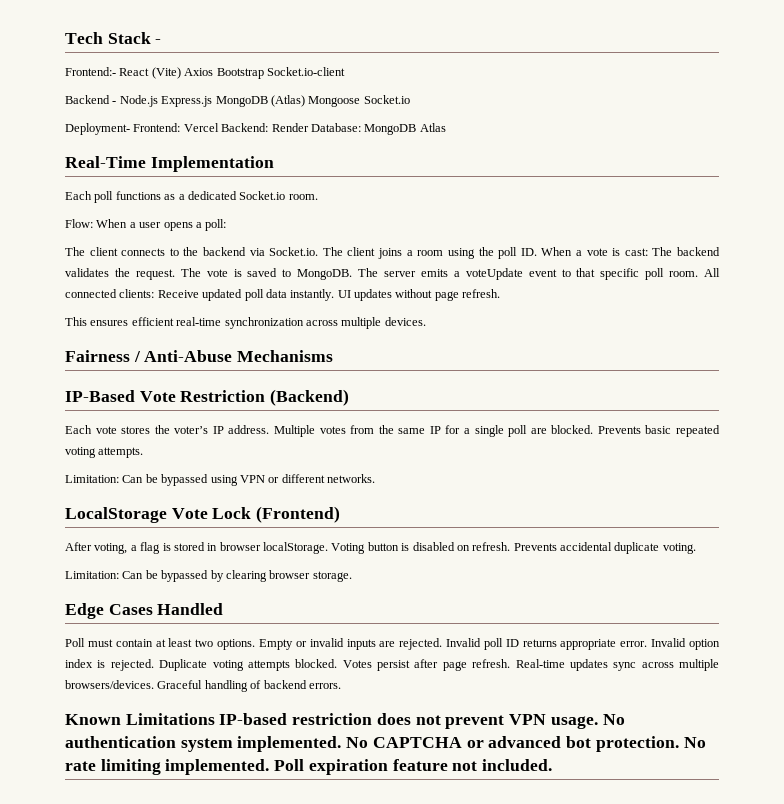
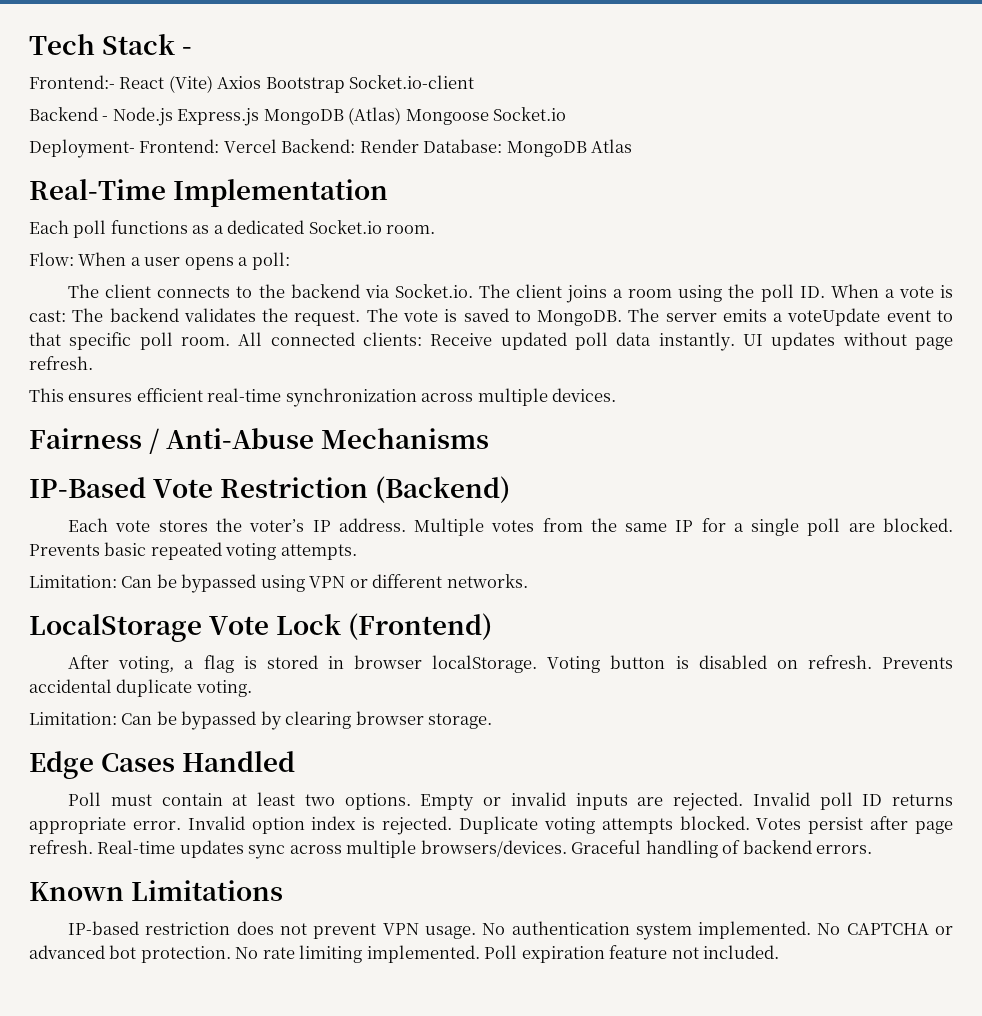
- Known Limitations IP-based restriction does not prevent VPN usage.
+ Known Limitations
+ IP-based restriction does not prevent VPN usage.

